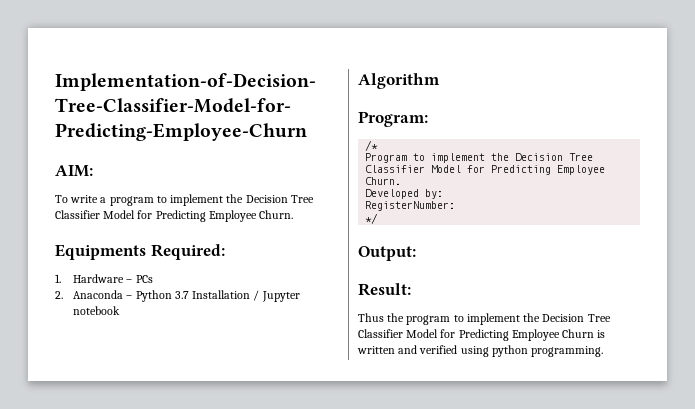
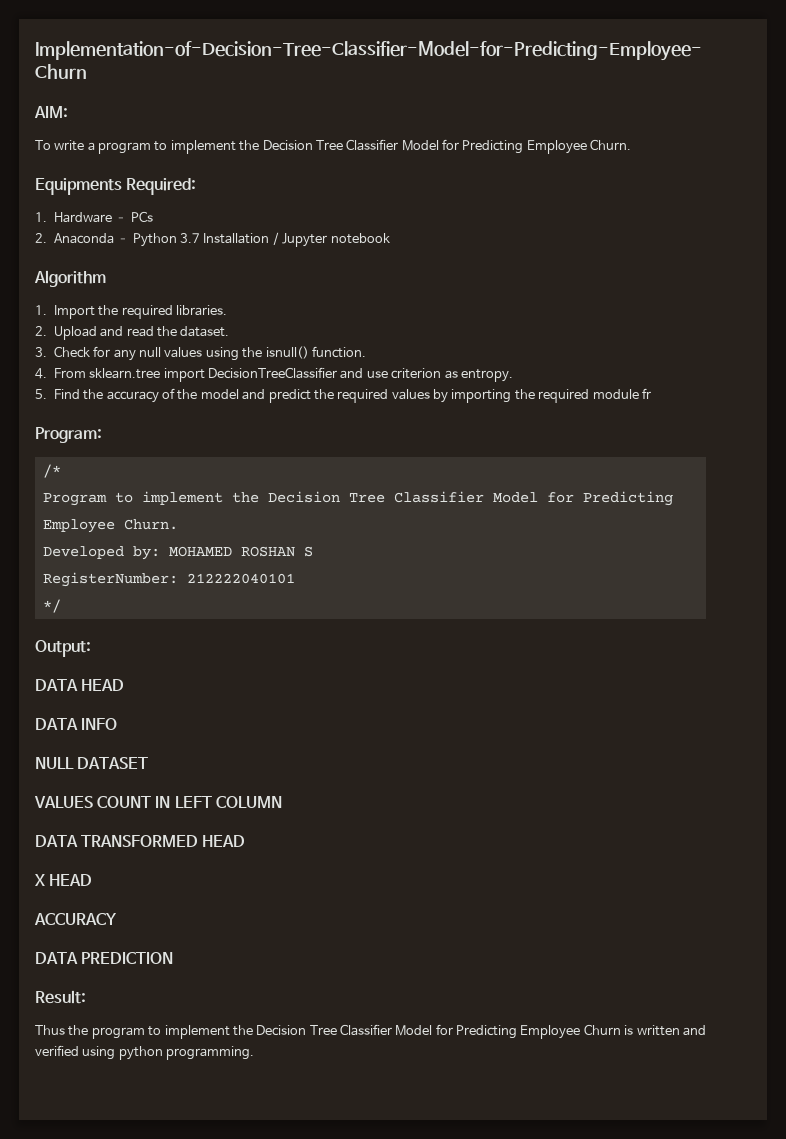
+ 1. Import the required libraries.
+ 2. Upload and read the dataset.
+ 3. Check for any null values using the isnull() function.
+ 4. From sklearn.tree import DecisionTreeClassifier and use criterion as entropy.
+ 5. Find the accuracy of the model and predict the required values by importing the required module fr
- Developed by:
+ Developed by: MOHAMED ROSHAN S
- RegisterNumber:
+ RegisterNumber: 212222040101
+ DATA HEAD
+ DATA INFO
+ NULL DATASET
+ VALUES COUNT IN LEFT COLUMN
+ DATA TRANSFORMED HEAD
+ X HEAD
+ ACCURACY
+ DATA PREDICTION

